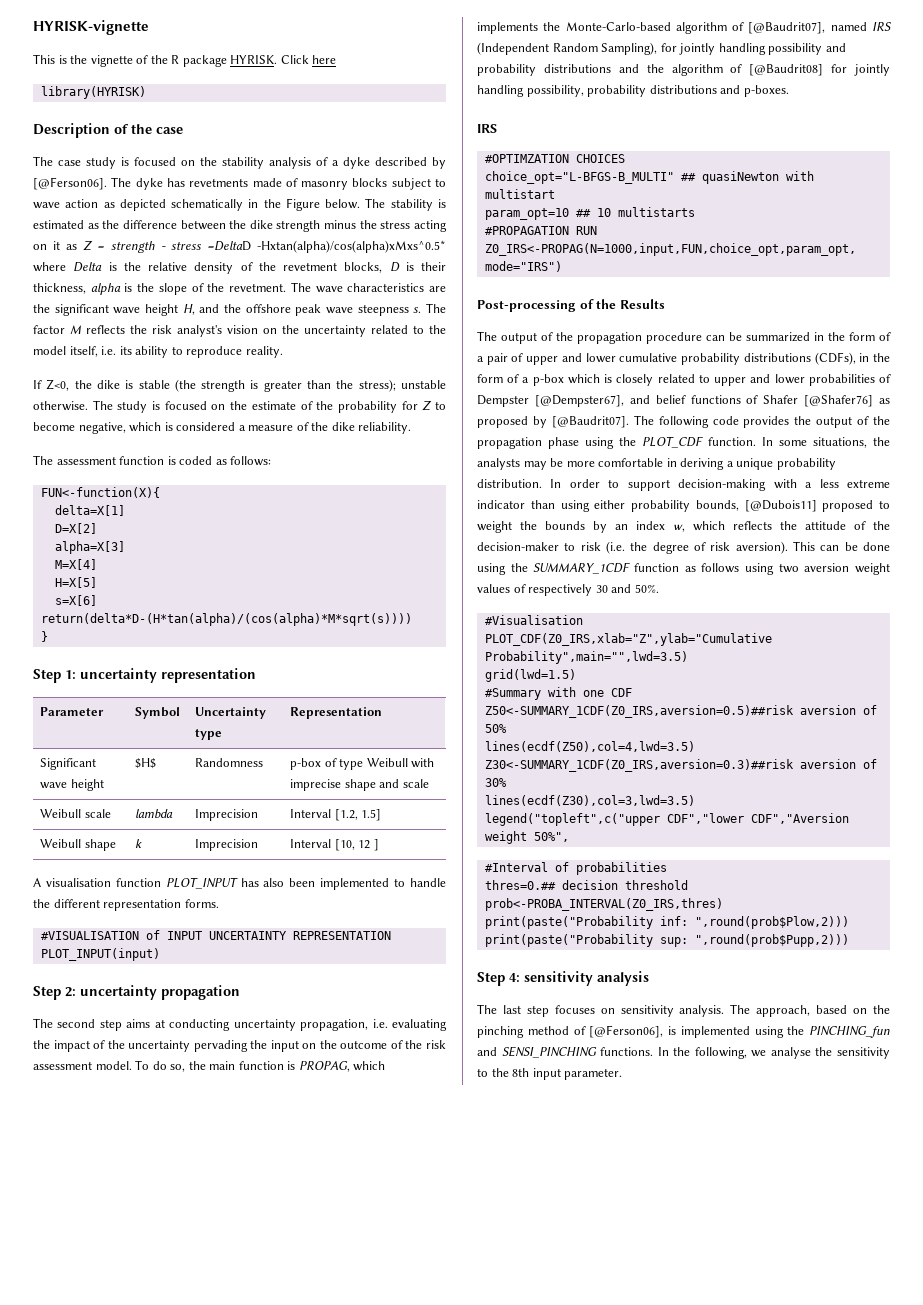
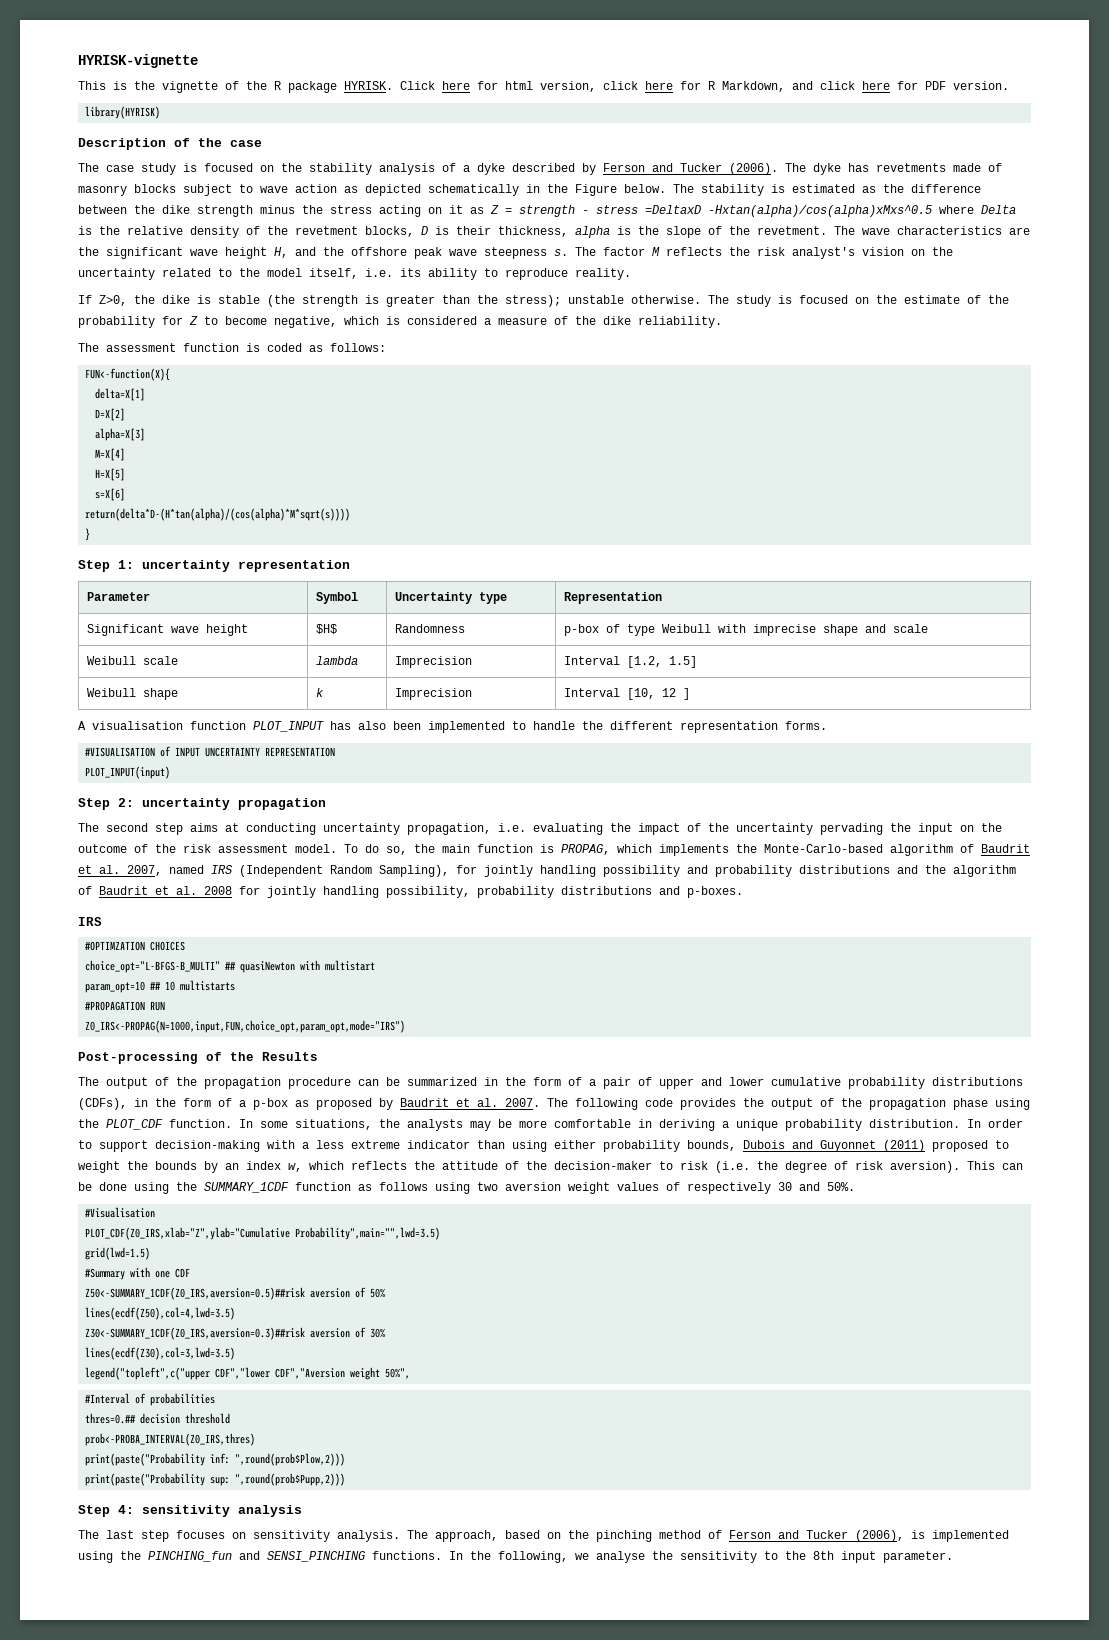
- Click here
+ Click here for html version, click here for R Markdown, and click here for PDF version.
- The case study is focused on the stability analysis of a dyke described by [@Ferson06].
+ The case study is focused on the stability analysis of a dyke described by Ferson and Tucker (2006).
- The stability is estimated as the difference between the dike strength minus the stress acting on it as Z = strength - stress =DeltaD -Hxtan(alpha)/cos(alpha)xMxs^0.5* where Delta is the relative density of the revetment blocks, D is their thickness, alpha is the slope of the revetment.
+ The stability is estimated as the difference between the dike strength minus the stress acting on it as Z = strength - stress =DeltaxD -Hxtan(alpha)/cos(alpha)xMxs^0.5 where Delta is the relative density of the revetment blocks, D is their thickness, alpha is the slope of the revetment.
- If Z<0, the dike is stable (the strength is greater than the stress); unstable otherwise.
+ If Z>0, the dike is stable (the strength is greater than the stress); unstable otherwise.
- To do so, the main function is PROPAG, which implements the Monte-Carlo-based algorithm of [@Baudrit07], named IRS (Independent Random Sampling), for jointly handling possibility and probability distributions and the algorithm of [@Baudrit08] for jointly handling possibility, probability distributions and p-boxes.
+ To do so, the main function is PROPAG, which implements the Monte-Carlo-based algorithm of Baudrit et al. 2007, named IRS (Independent Random Sampling), for jointly handling possibility and probability distributions and the algorithm of Baudrit et al. 2008 for jointly handling possibility, probability distributions and p-boxes.
- The output of the propagation procedure can be summarized in the form of a pair of upper and lower cumulative probability distributions (CDFs), in the form of a p-box which is closely related to upper and lower probabilities of Dempster [@Dempster67], and belief functions of Shafer [@Shafer76] as proposed by [@Baudrit07].
+ The output of the propagation procedure can be summarized in the form of a pair of upper and lower cumulative probability distributions (CDFs), in the form of a p-box as proposed by Baudrit et al. 2007.
- In order to support decision-making with a less extreme indicator than using either probability bounds, [@Dubois11] proposed to weight the bounds by an index w, which reflects the attitude of the decision-maker to risk (i.e. the degree of risk aversion).
+ In order to support decision-making with a less extreme indicator than using either probability bounds, Dubois and Guyonnet (2011) proposed to weight the bounds by an index w, which reflects the attitude of the decision-maker to risk (i.e. the degree of risk aversion).
- The approach, based on the pinching method of [@Ferson06], is implemented using the PINCHING_fun and SENSI_PINCHING functions.
+ The approach, based on the pinching method of Ferson and Tucker (2006), is implemented using the PINCHING_fun and SENSI_PINCHING functions.

